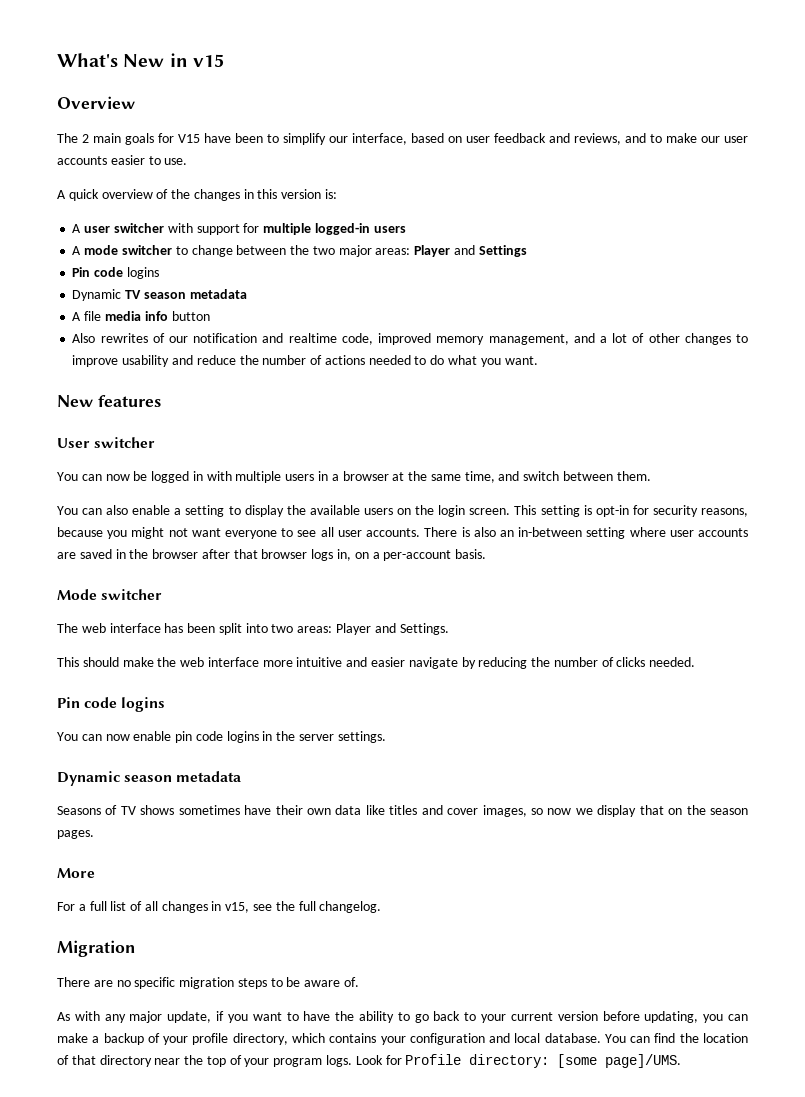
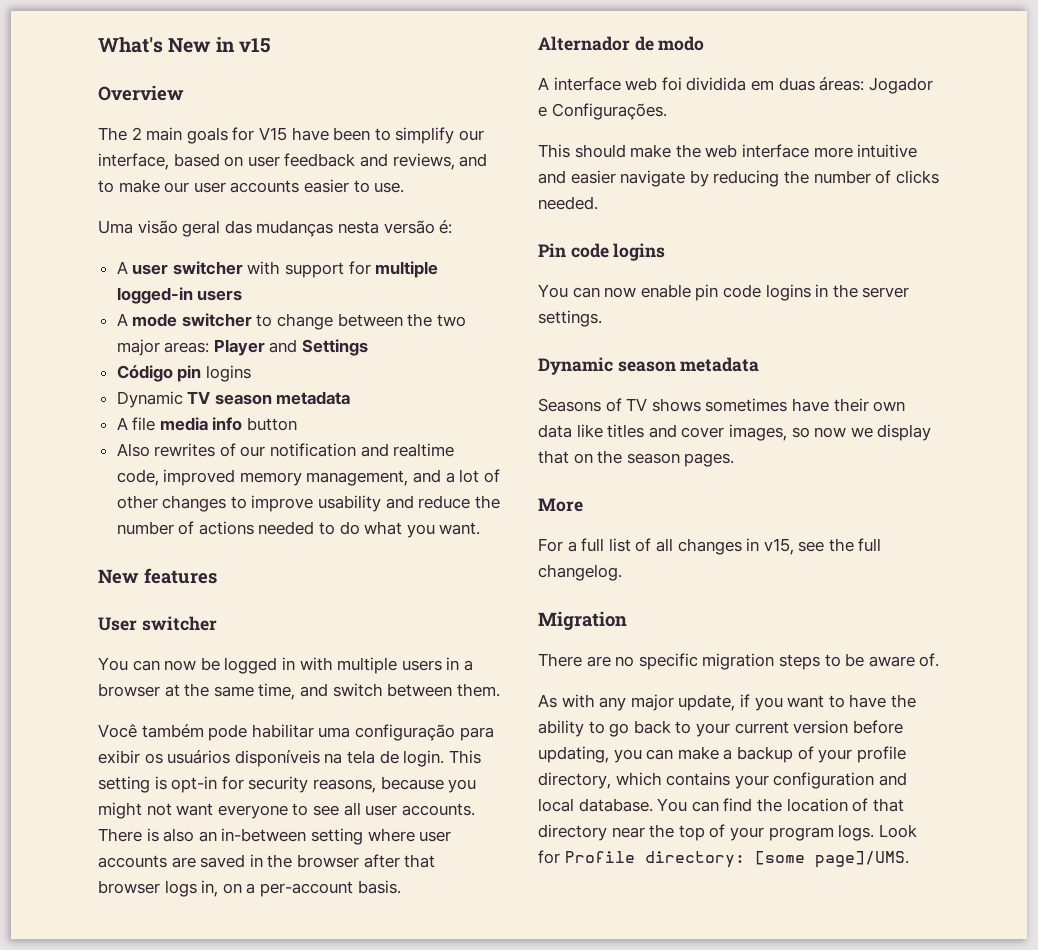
- A quick overview of the changes in this version is:
+ Uma visão geral das mudanças nesta versão é:
  A mode switcher to change between the two major areas: Player and Settings
- Pin code logins
+ Código pin logins
- You can also enable a setting to display the available users on the login screen.
+ Você também pode habilitar uma configuração para exibir os usuários disponíveis na tela de login.
- Mode switcher
- The web interface has been split into two areas: Player and Settings.
+ Alternador de modo
+ A interface web foi dividida em duas áreas: Jogador e Configurações.

